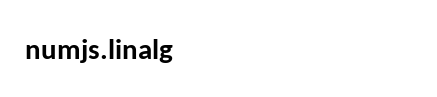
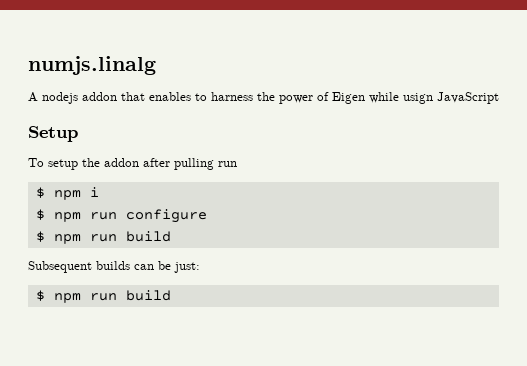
+ A nodejs addon that enables to harness the power of Eigen while usign JavaScript
+ Setup
+ To setup the addon after pulling run
+ $ npm i
+ $ npm run configure
+ $ npm run build
+ Subsequent builds can be just:
+ $ npm run build

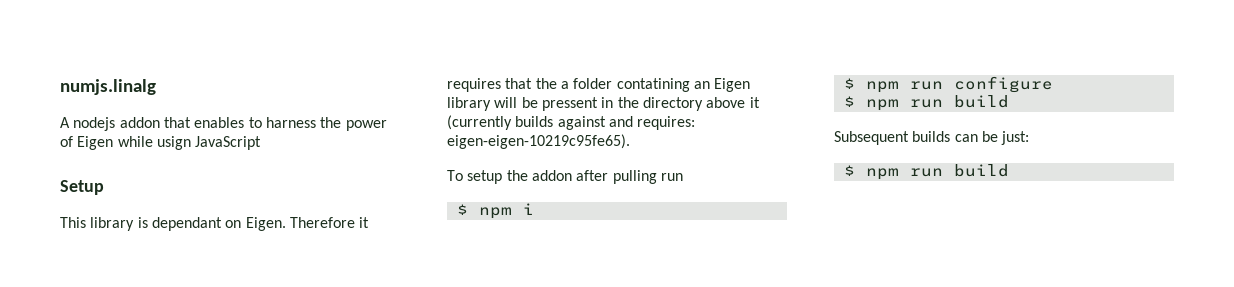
+ This library is dependant on Eigen. Therefore it requires that the a folder contatining an Eigen library will be pressent in the directory above it (currently builds against and requires: eigen-eigen-10219c95fe65).

